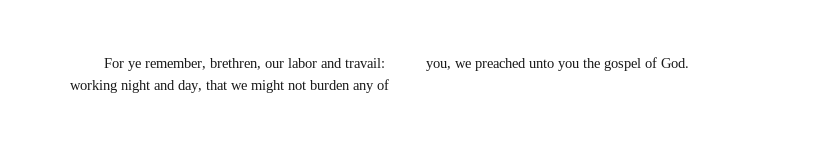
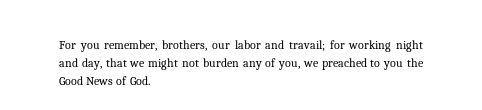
- For ye remember, brethren, our labor and travail: working night and day, that we might not burden any of you, we preached unto you the gospel of God.
+ For you remember, brothers, our labor and travail; for working night and day, that we might not burden any of you, we preached to you the Good News of God.

